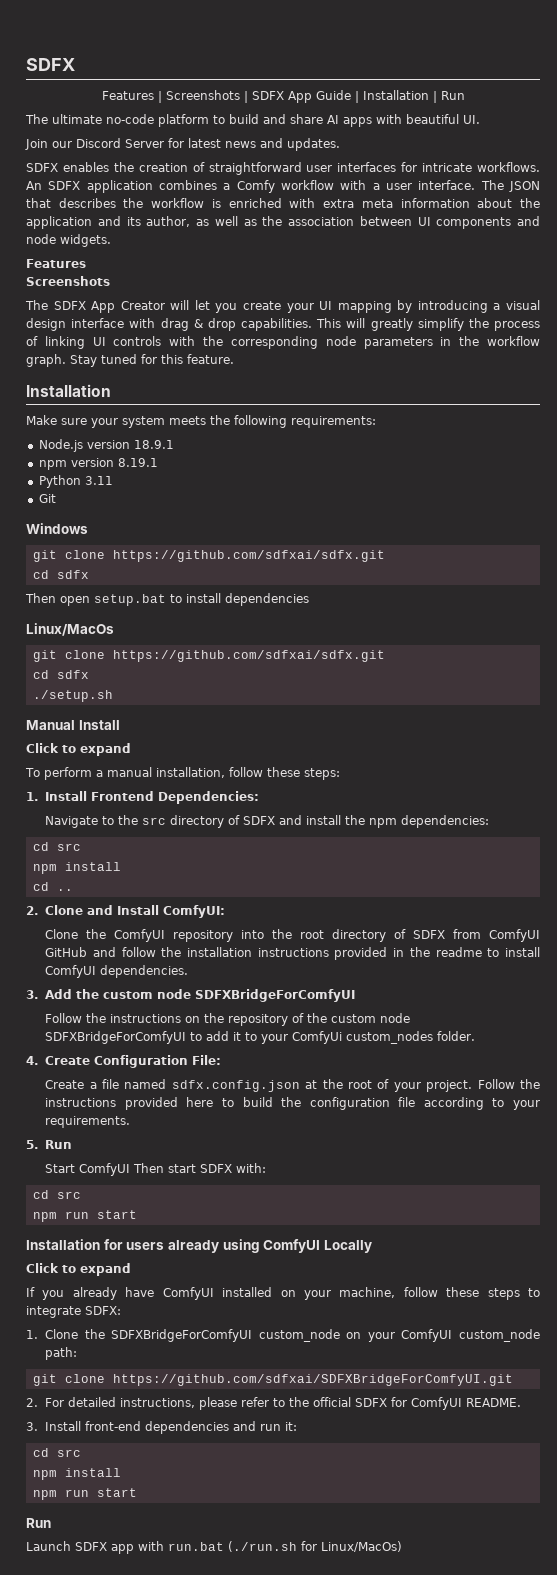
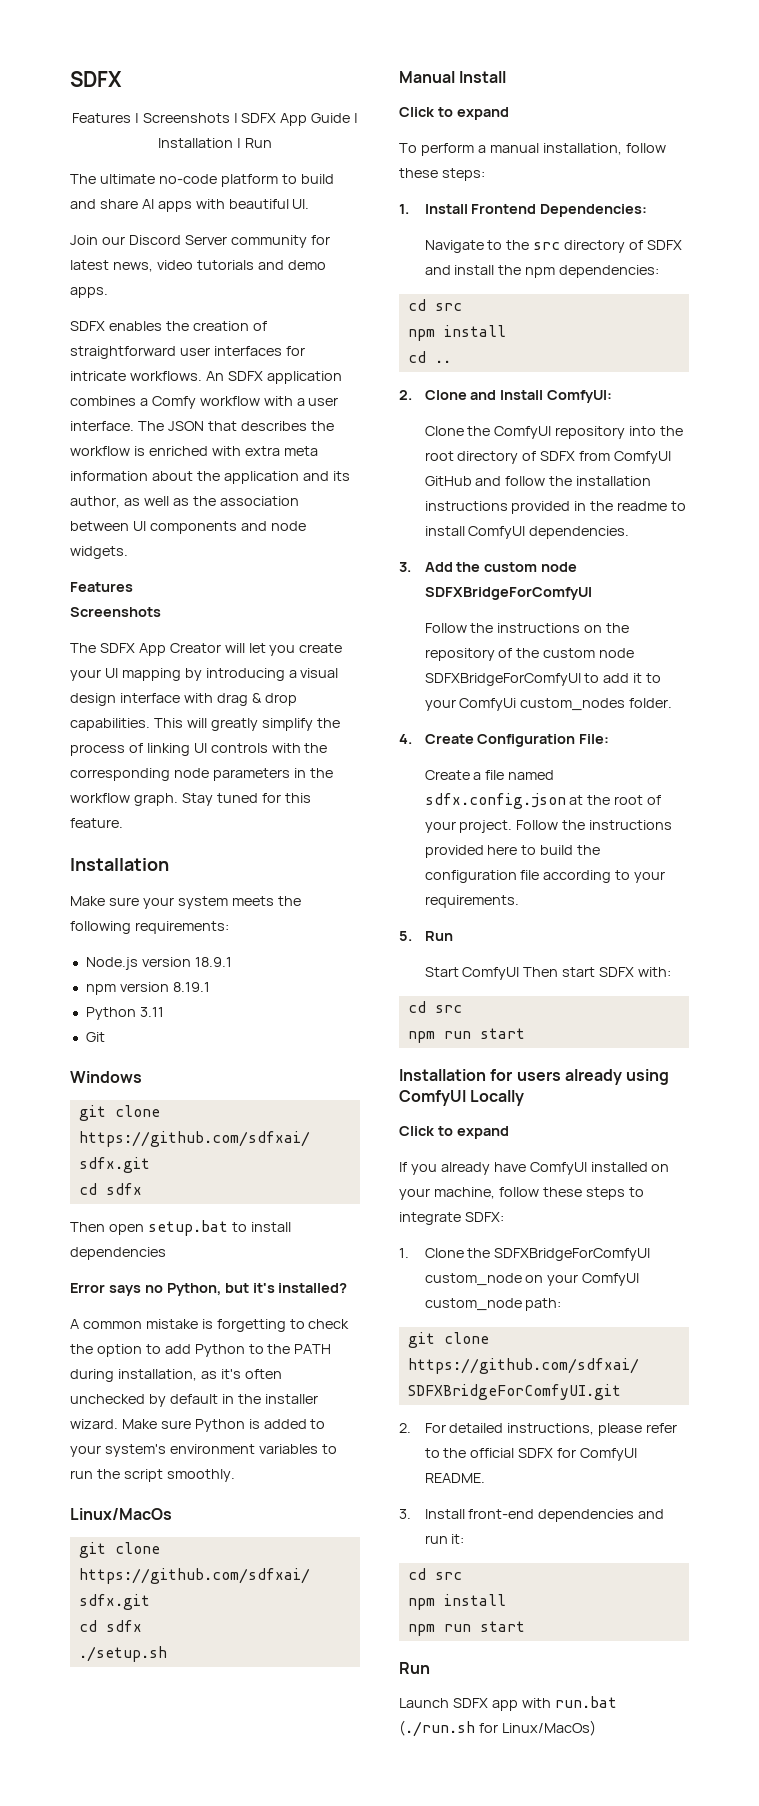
- Join our Discord Server for latest news and updates.
+ Join our Discord Server community for latest news, video tutorials and demo apps.
+ Error says no Python, but it's installed?
+ A common mistake is forgetting to check the option to add Python to the PATH during installation, as it's often unchecked by default in the installer wizard. Make sure Python is added to your system's environment variables to run the script smoothly.

